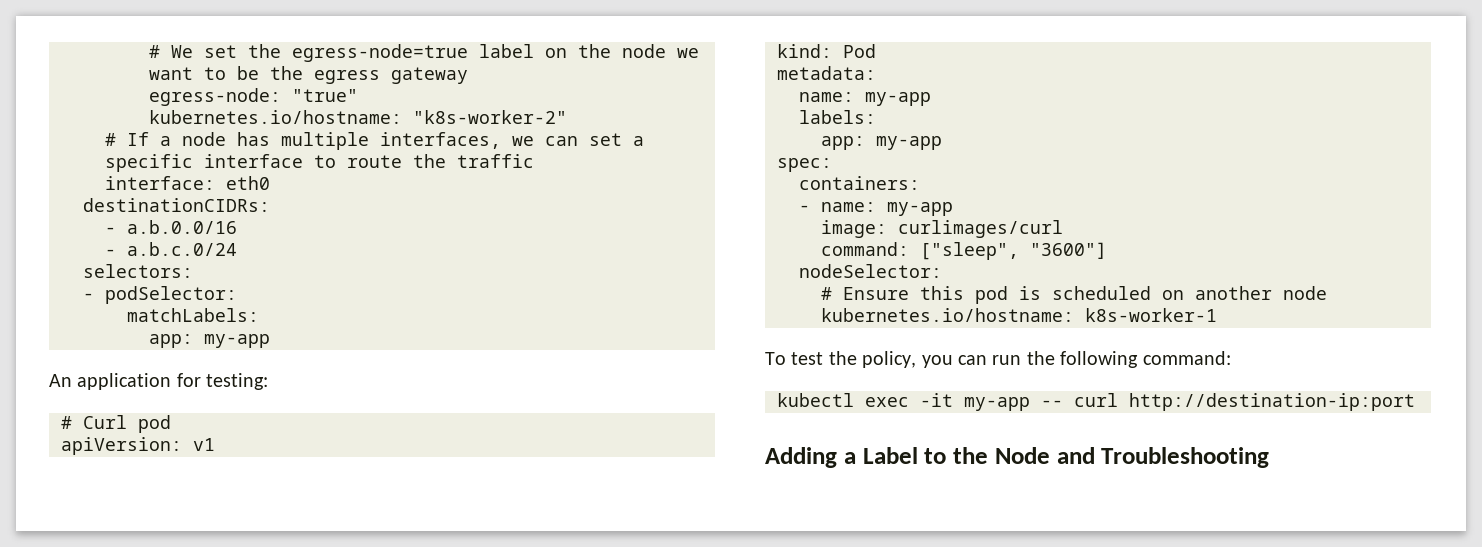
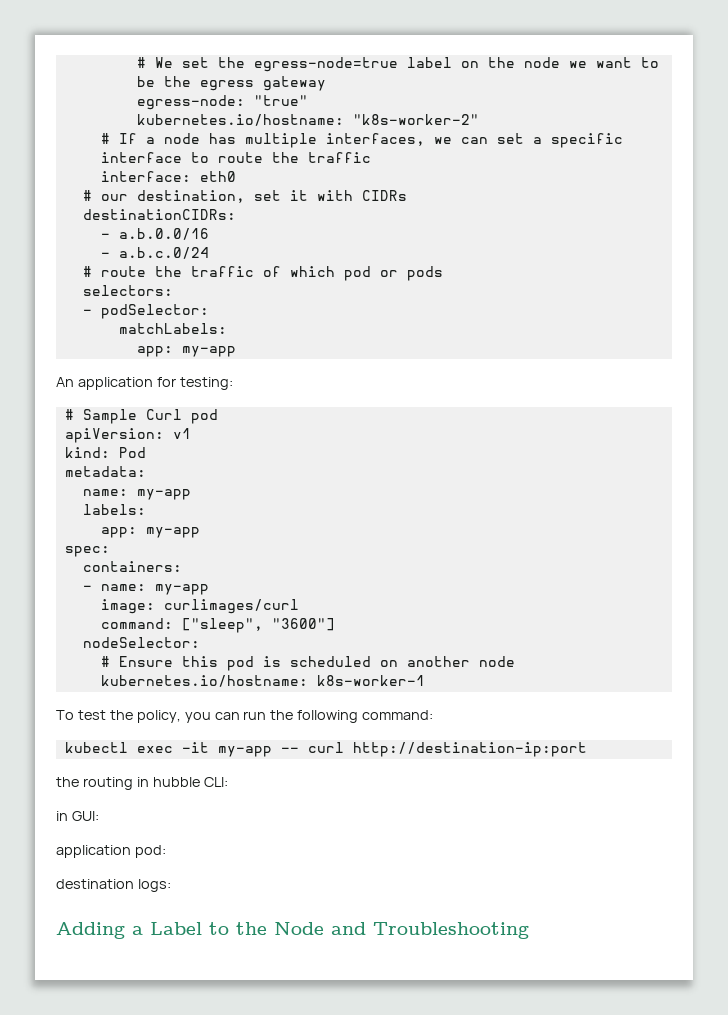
+ # our destination, set it with CIDRs
+ # route the traffic of which pod or pods
- # Curl pod
+ # Sample Curl pod
+ the routing in hubble CLI:
+ in GUI:
+ application pod:
+ destination logs:

